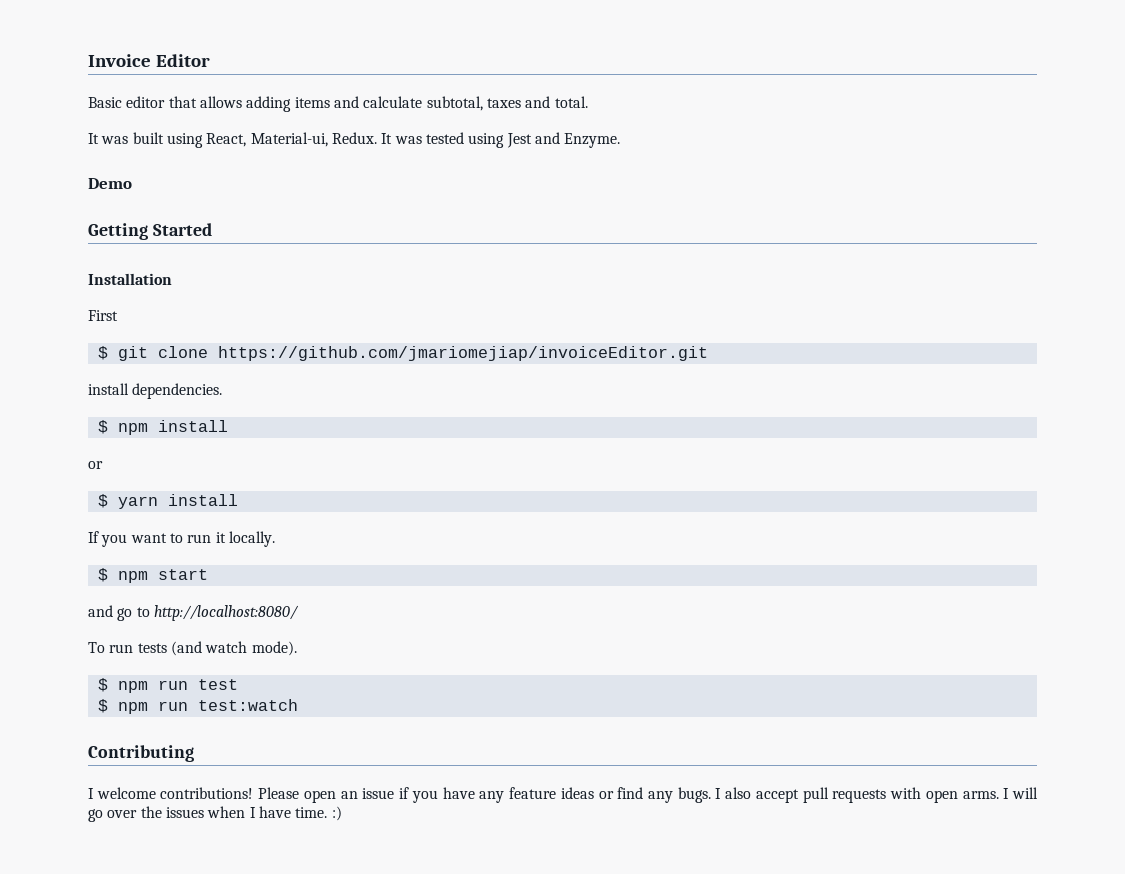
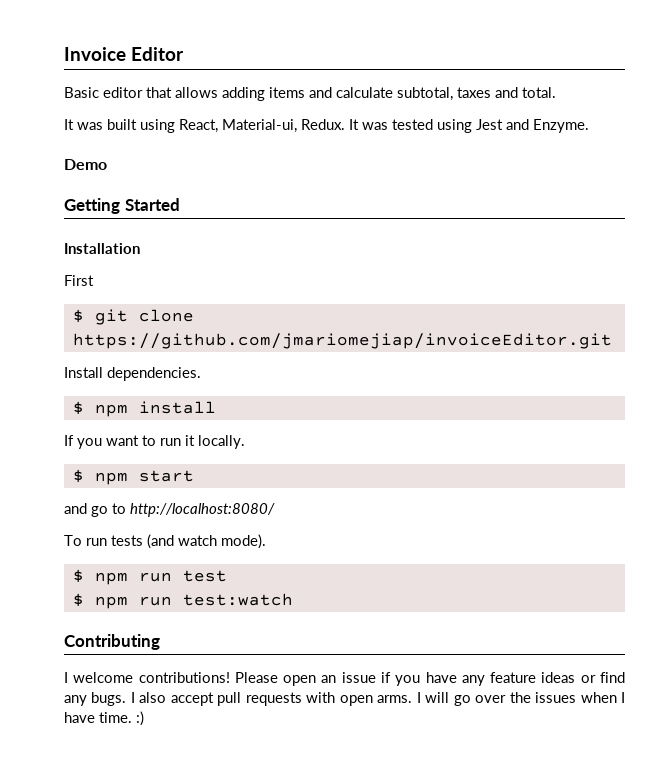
- install dependencies.
+ Install dependencies.
  $ npm install
- or
- $ yarn install

